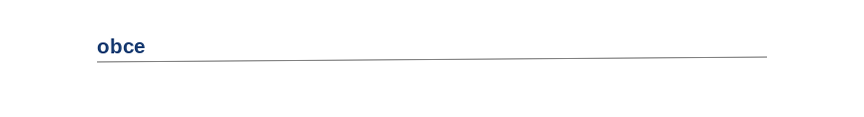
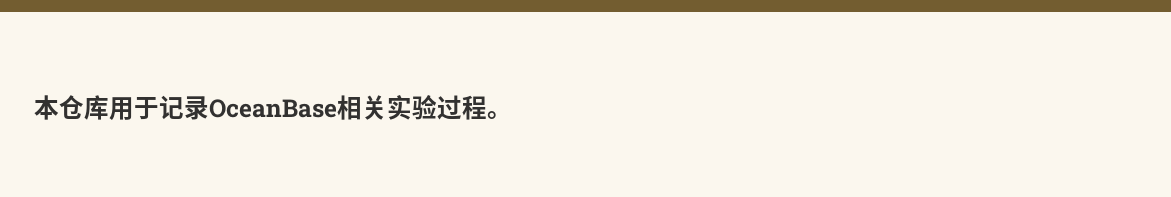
- obce
+ 本仓库用于记录OceanBase相关实验过程。

